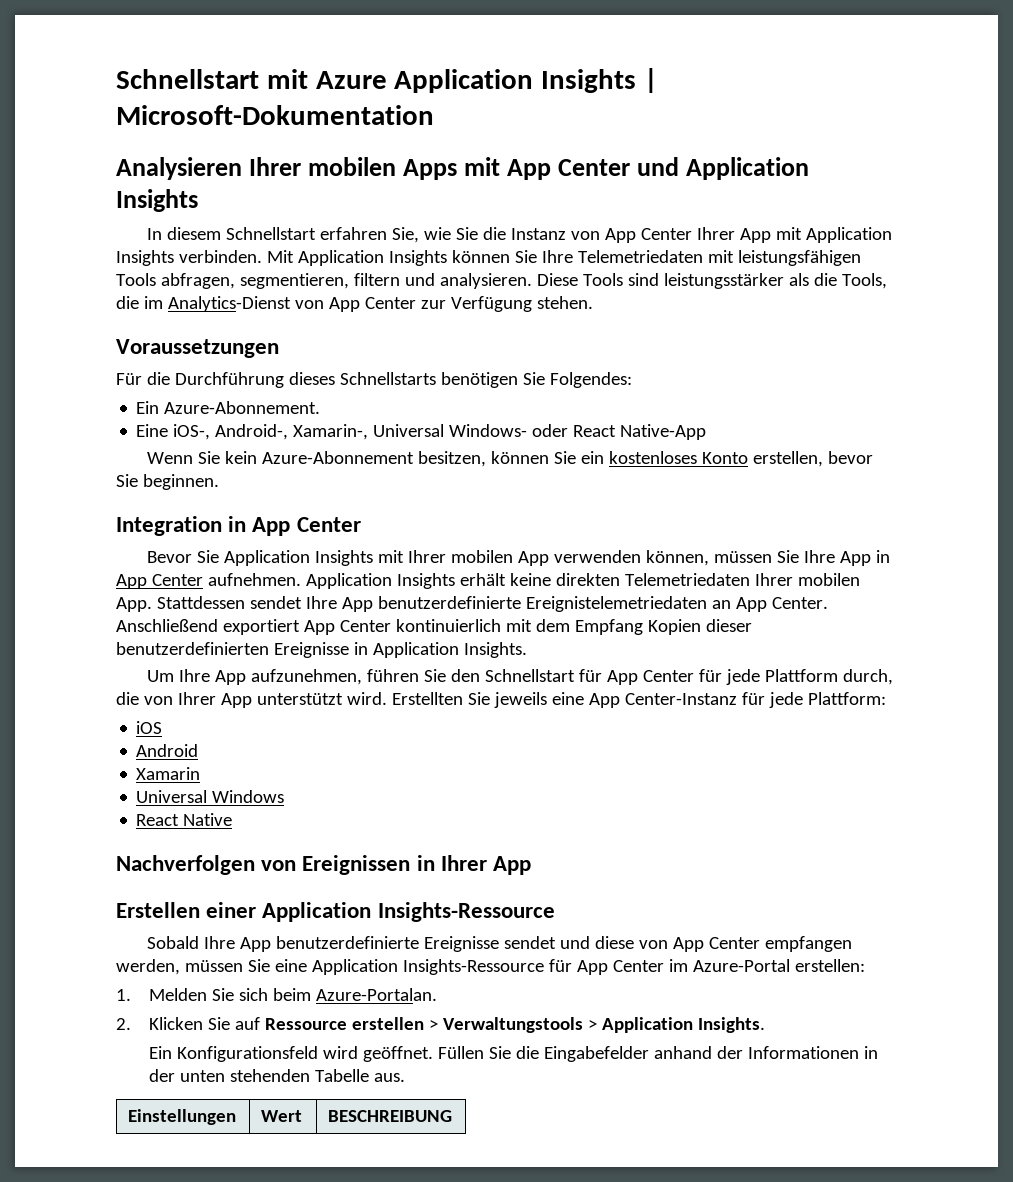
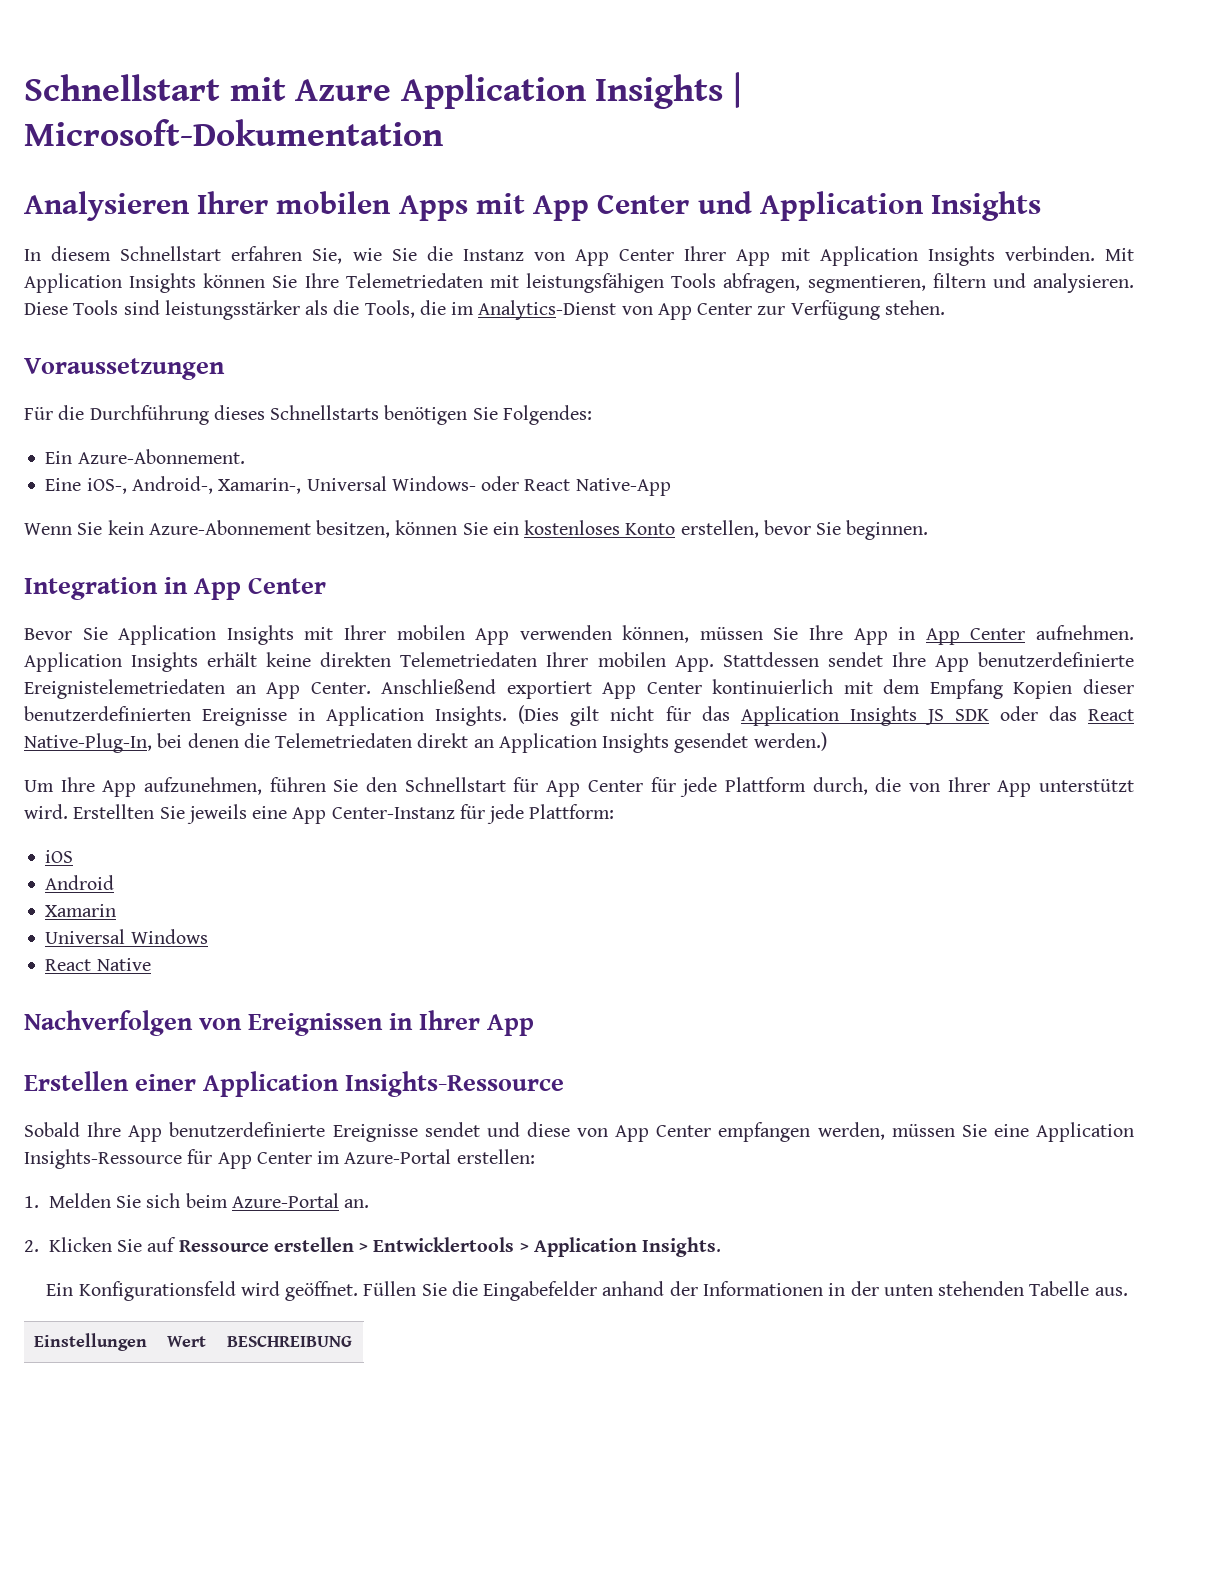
+ (Dies gilt nicht für das Application Insights JS SDK oder das React Native-Plug-In, bei denen die Telemetriedaten direkt an Application Insights gesendet werden.)
- 1. Melden Sie sich beim Azure-Portalan.
+ 1. Melden Sie sich beim Azure-Portal an.
- 2. Klicken Sie auf Ressource erstellen > Verwaltungstools > Application Insights.
+ 2. Klicken Sie auf Ressource erstellen > Entwicklertools > Application Insights.

